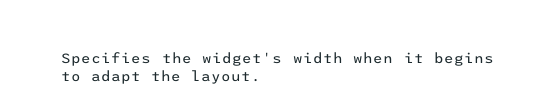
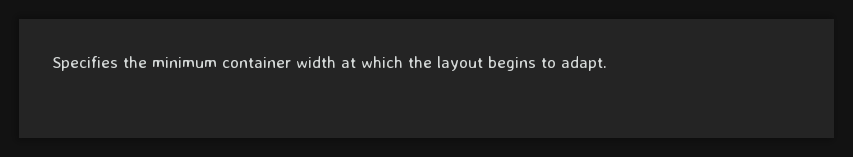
- Specifies the widget's width when it begins to adapt the layout.
+ Specifies the minimum container width at which the layout begins to adapt.

